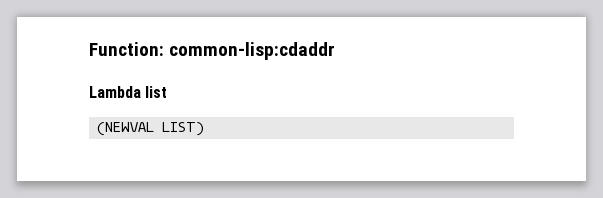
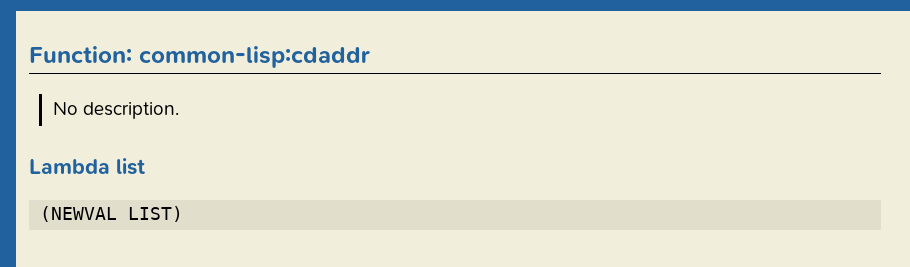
+ No description.

